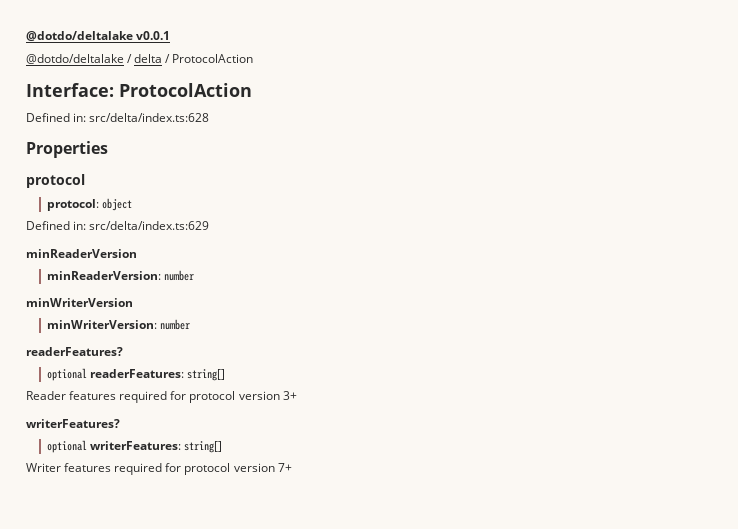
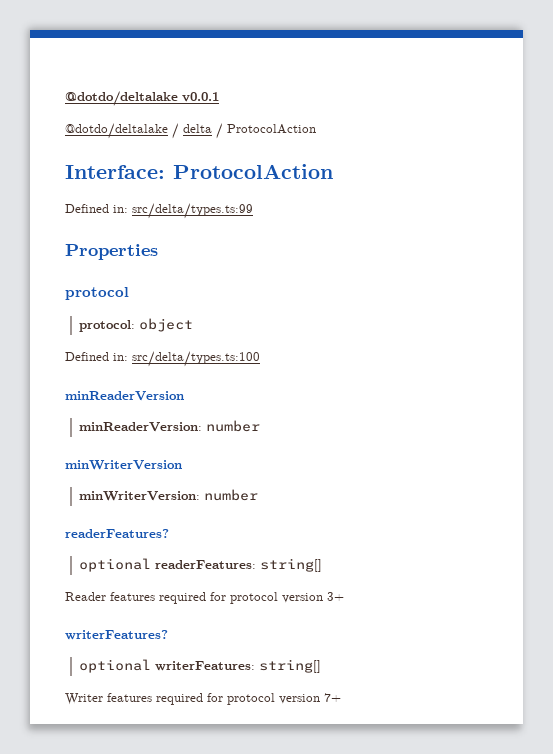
- Defined in: src/delta/index.ts:628
+ Defined in: src/delta/types.ts:99
- Defined in: src/delta/index.ts:629
+ Defined in: src/delta/types.ts:100

